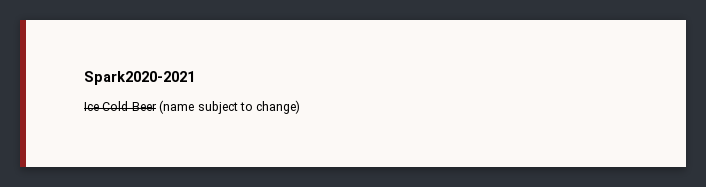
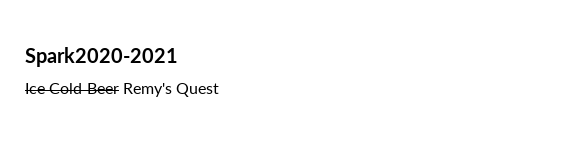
- Ice Cold Beer (name subject to change)
+ Ice Cold Beer Remy's Quest

